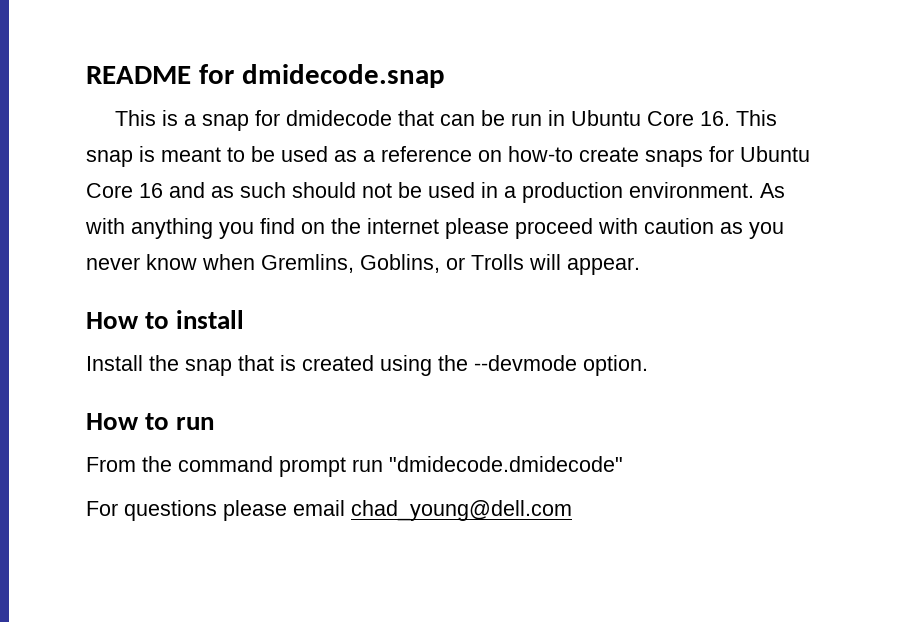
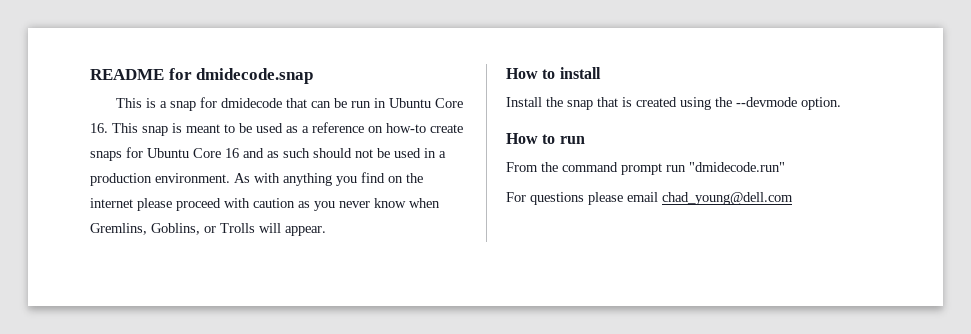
- From the command prompt run "dmidecode.dmidecode"
+ From the command prompt run "dmidecode.run"

